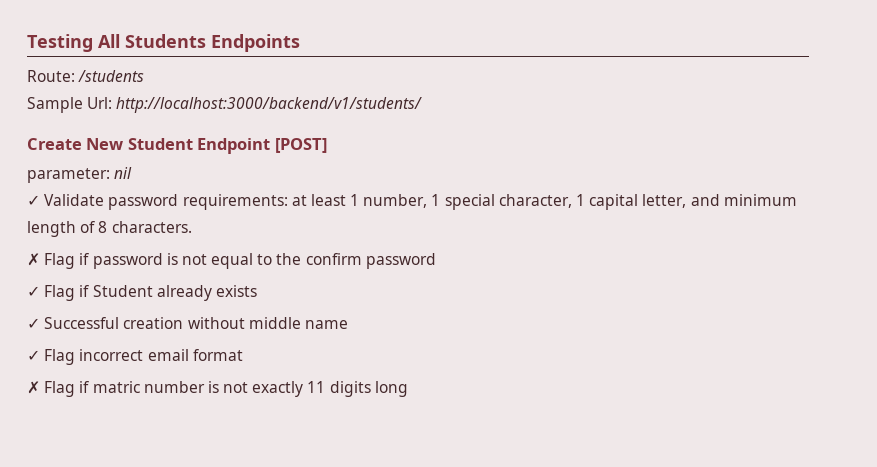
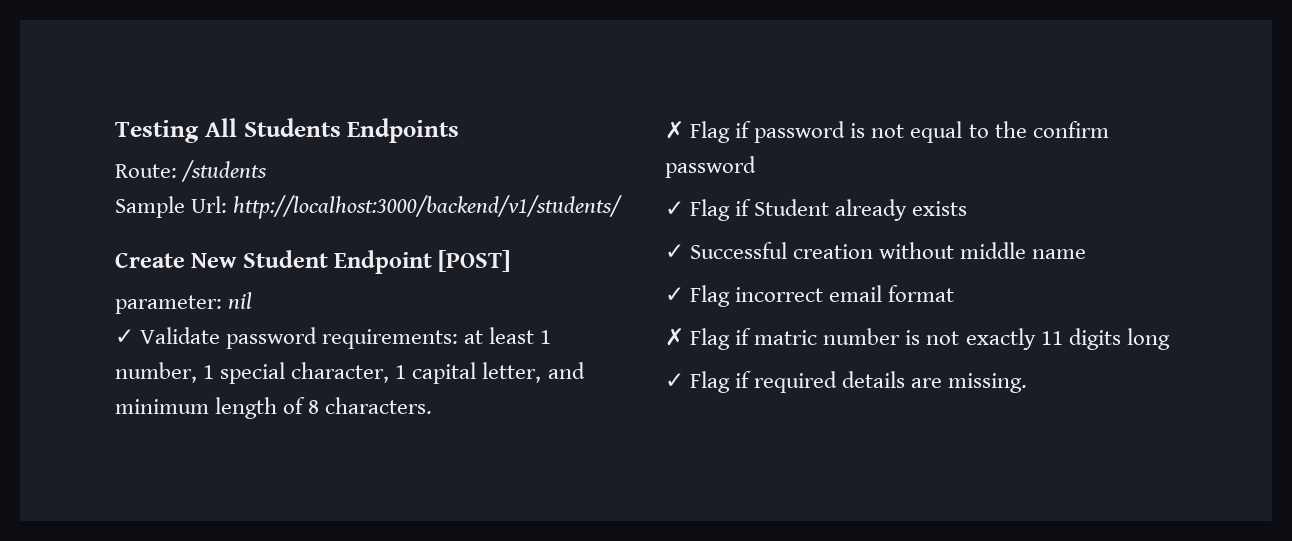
+ ✓ Flag if required details are missing.

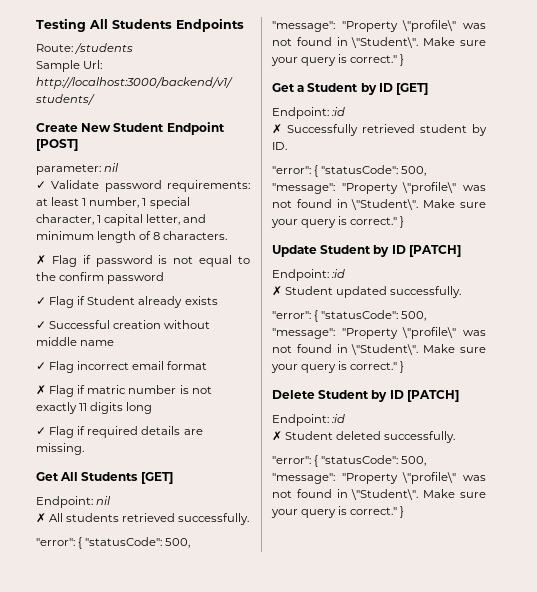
+ Get All Students [GET]
+ Endpoint: nil
+ ✗ All students retrieved successfully.
+ "error": { "statusCode": 500, "message": "Property \"profile\" was not found in \"Student\". Make sure your query is correct." }
+ Get a Student by ID [GET]
+ Endpoint: :id
+ ✗ Successfully retrieved student by ID.
+ "error": { "statusCode": 500, "message": "Property \"profile\" was not found in \"Student\". Make sure your query is correct." }
+ Update Student by ID [PATCH]
+ Endpoint: :id
+ ✗ Student updated successfully.
+ "error": { "statusCode": 500, "message": "Property \"profile\" was not found in \"Student\". Make sure your query is correct." }
+ Delete Student by ID [PATCH]
+ Endpoint: :id
+ ✗ Student deleted successfully.
+ "error": { "statusCode": 500, "message": "Property \"profile\" was not found in \"Student\". Make sure your query is correct." }

